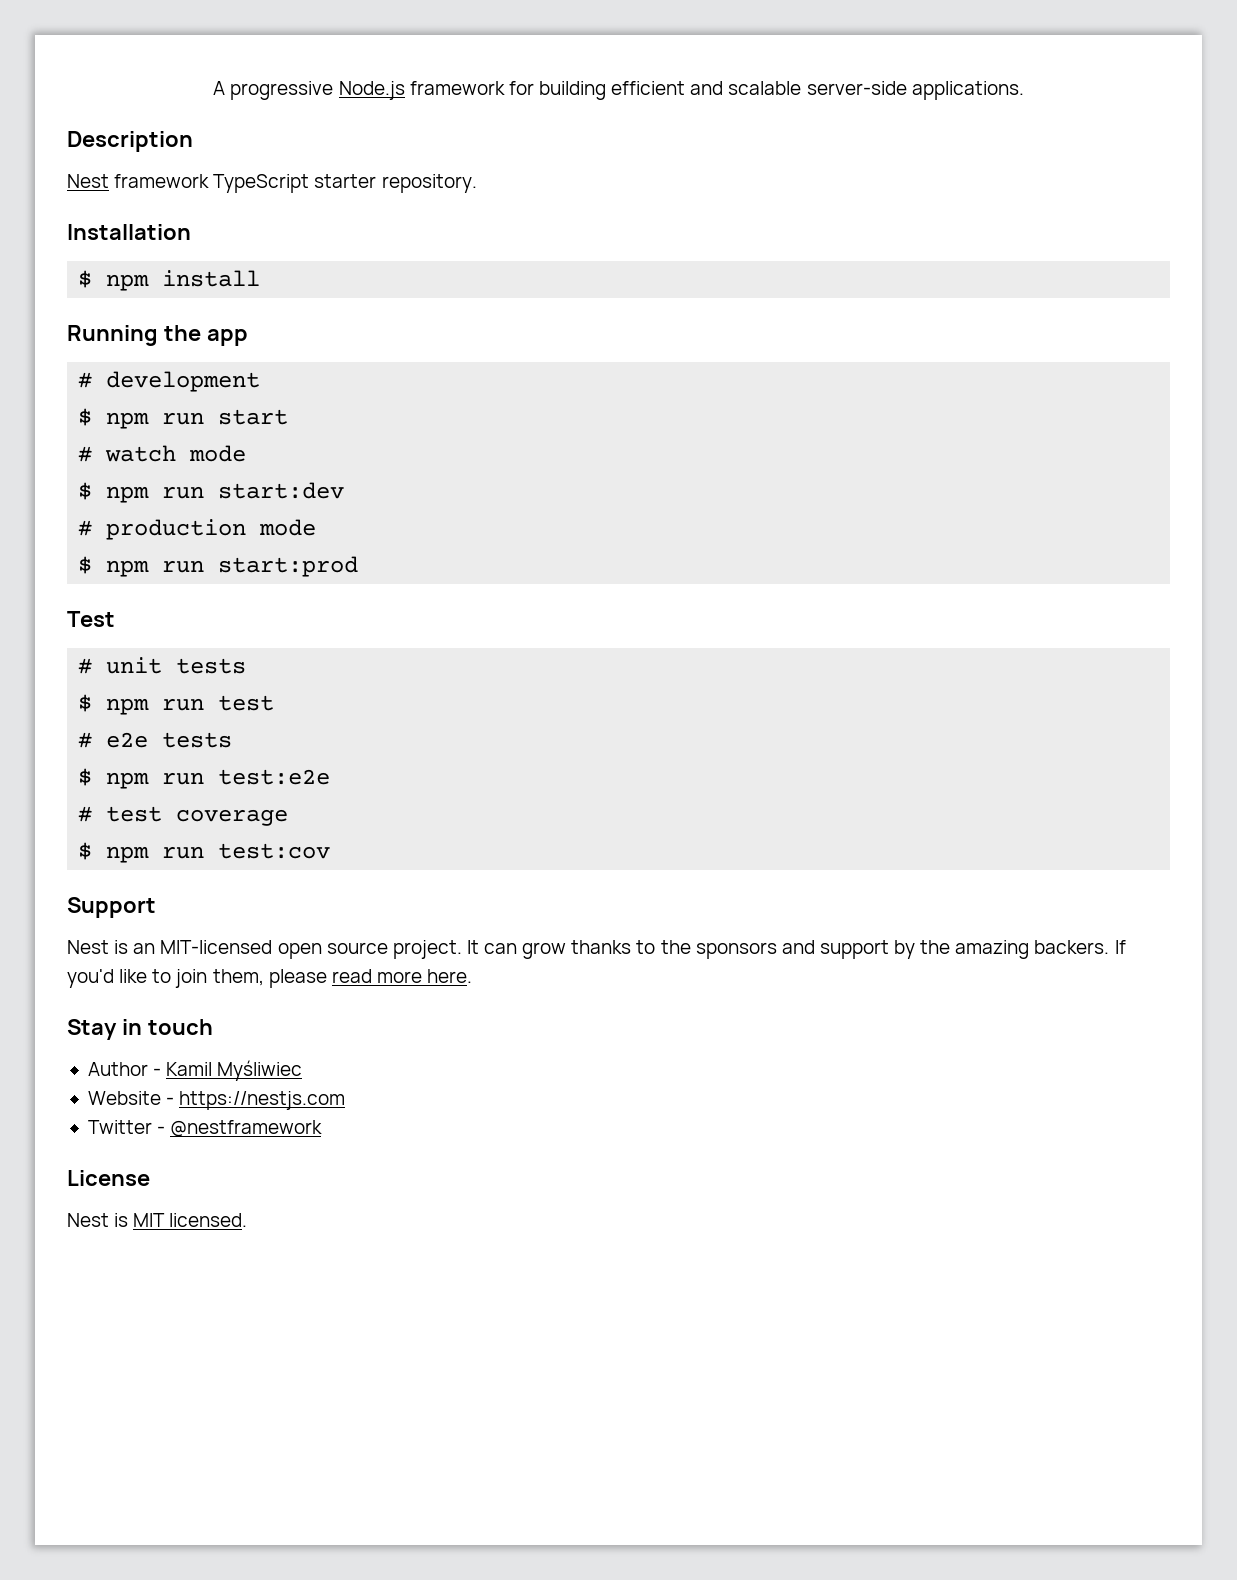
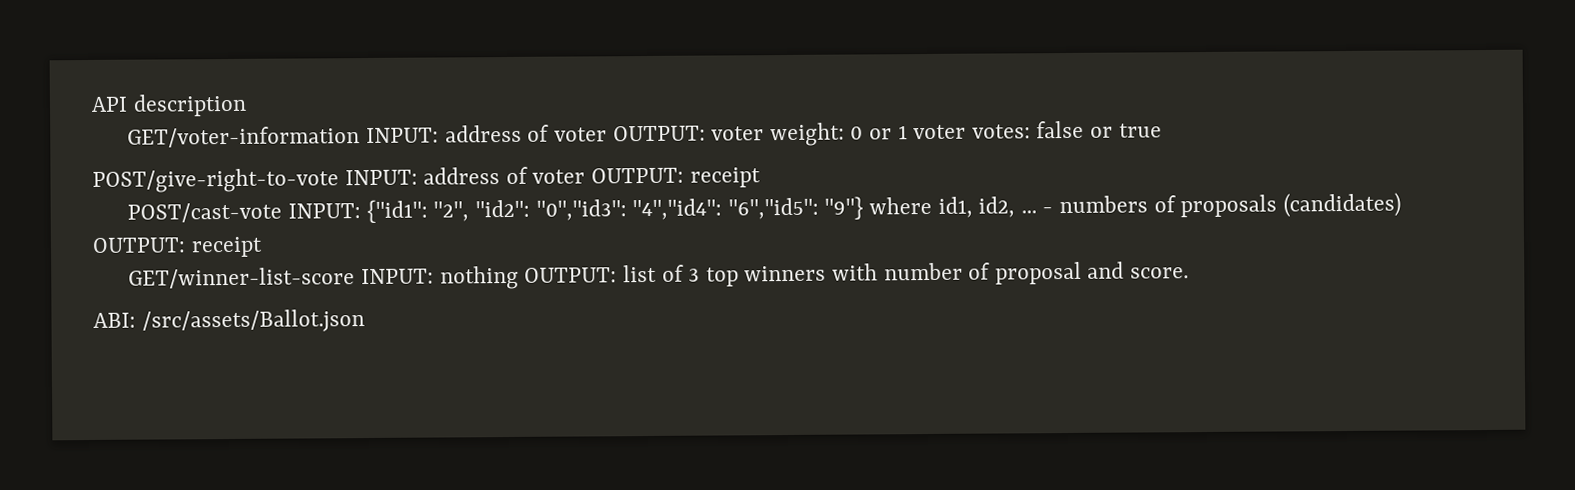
- A progressive Node.js framework for building efficient and scalable server-side applications.
- Description
- Nest framework TypeScript starter repository.
- Installation
- $ npm install
- Running the app
- # development
- $ npm run start
- # watch mode
- $ npm run start:dev
- # production mode
- $ npm run start:prod
- Test
- # unit tests
- $ npm run test
- # e2e tests
- $ npm run test:e2e
- # test coverage
- $ npm run test:cov
- Support
- Nest is an MIT-licensed open source project. It can grow thanks to the sponsors and support by the amazing backers. If you'd like to join them, please read more here.
- Stay in touch
- Author - Kamil Myśliwiec
- Website - https://nestjs.com
- Twitter - @nestframework
- License
- Nest is MIT licensed.
+ API description
+ GET/voter-information INPUT: address of voter OUTPUT: voter weight: 0 or 1 voter votes: false or true
+ POST/give-right-to-vote INPUT: address of voter OUTPUT: receipt
+ POST/cast-vote INPUT: {"id1": "2", "id2": "0","id3": "4","id4": "6","id5": "9"} where id1, id2, ... - numbers of proposals (candidates) OUTPUT: receipt
+ GET/winner-list-score INPUT: nothing OUTPUT: list of 3 top winners with number of proposal and score.
+ ABI: /src/assets/Ballot.json

